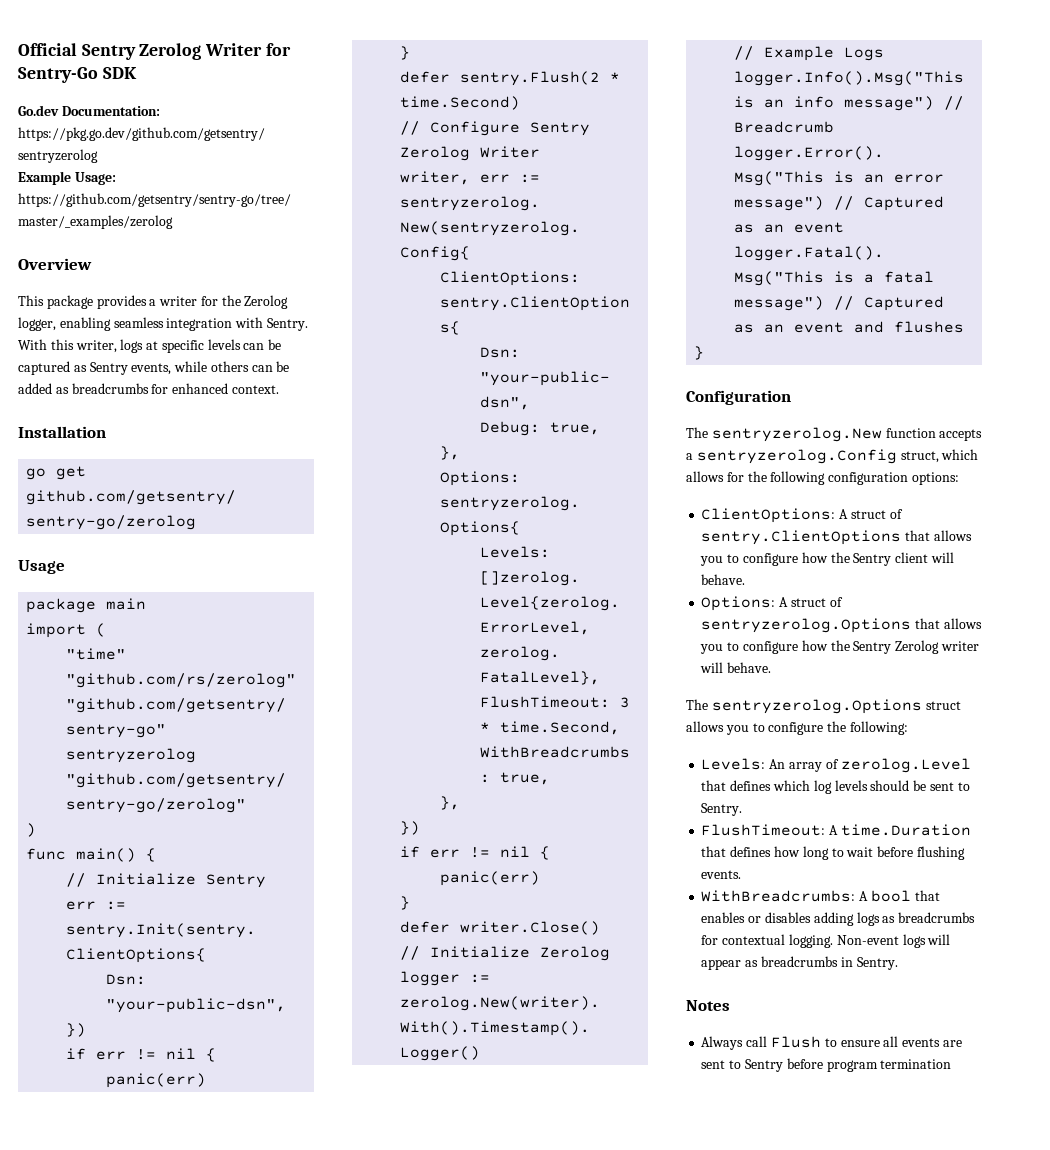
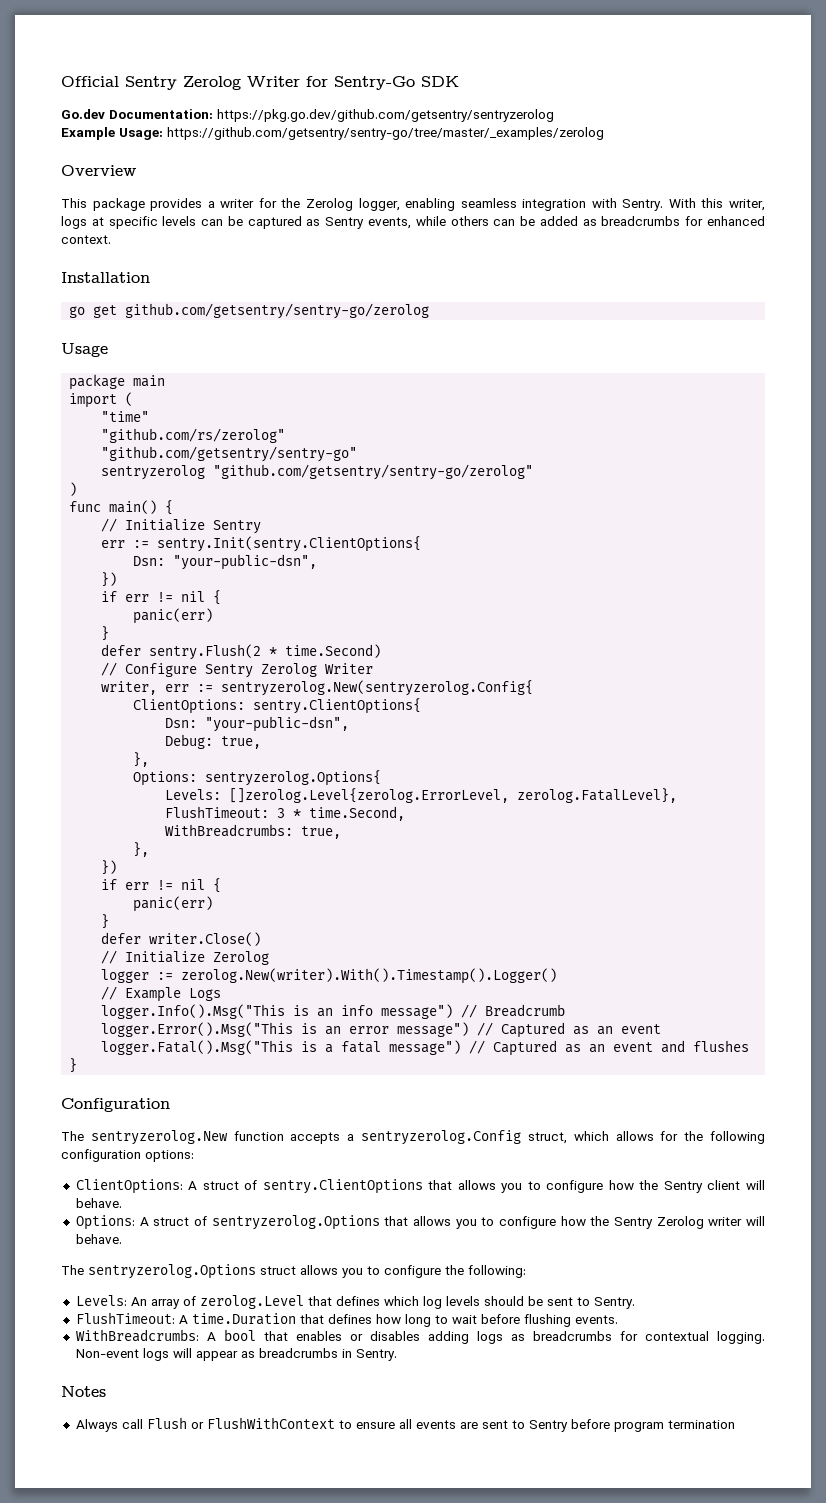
- Always call Flush to ensure all events are sent to Sentry before program termination
+ Always call Flush or FlushWithContext to ensure all events are sent to Sentry before program termination

